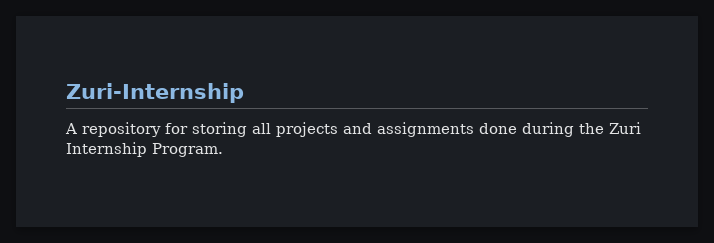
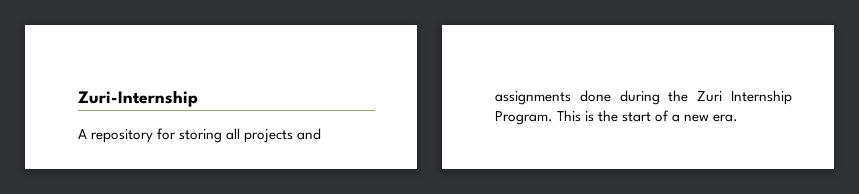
+ This is the start of a new era.

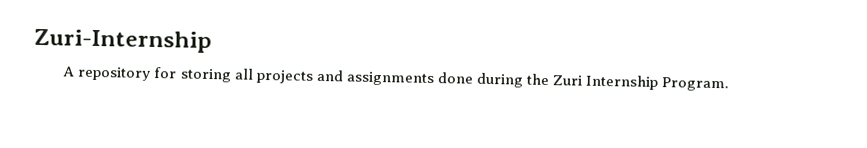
- This is the start of a new era.

